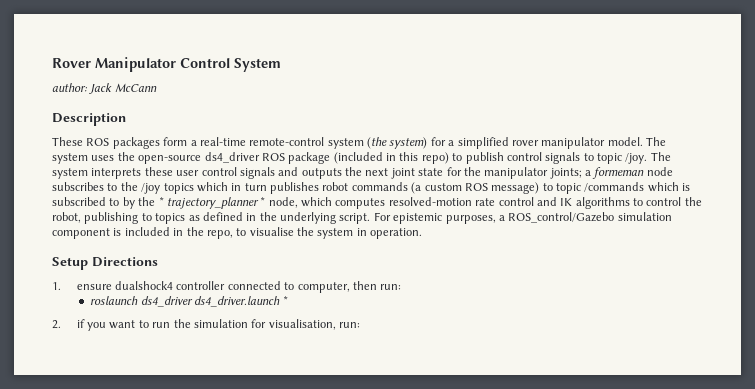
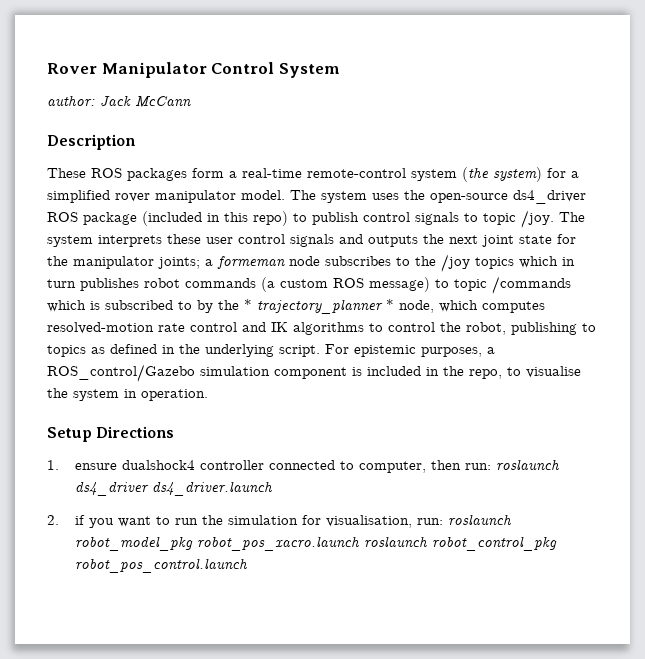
- 1. ensure dualshock4 controller connected to computer, then run:
- roslaunch ds4_driver ds4_driver.launch *
+ 1. ensure dualshock4 controller connected to computer, then run: roslaunch ds4_driver ds4_driver.launch
- 2. if you want to run the simulation for visualisation, run:
+ 2. if you want to run the simulation for visualisation, run: roslaunch robot_model_pkg robot_pos_xacro.launch roslaunch robot_control_pkg robot_pos_control.launch

